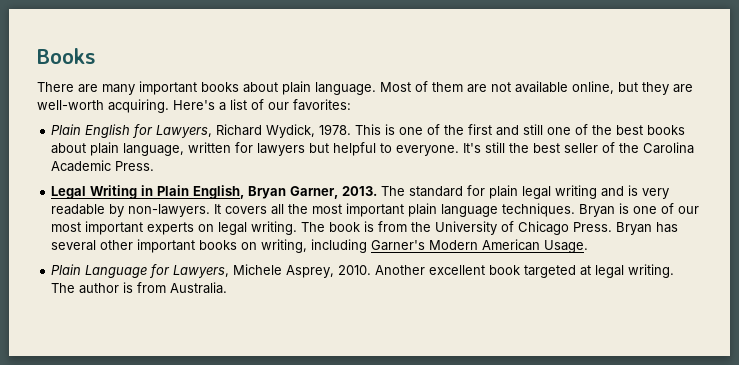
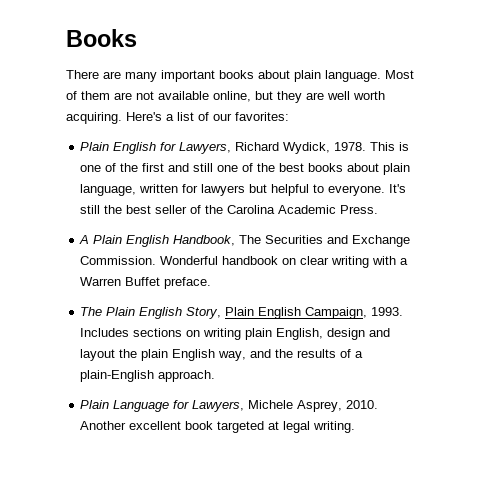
- Most of them are not available online, but they are well-worth acquiring.
+ Most of them are not available online, but they are well worth acquiring.
- Legal Writing in Plain English, Bryan Garner, 2013. The standard for plain legal writing and is very readable by non-lawyers. It covers all the most important plain language techniques. Bryan is one of our most important experts on legal writing. The book is from the University of Chicago Press. Bryan has several other important books on writing, including Garner's Modern American Usage.
+ A Plain English Handbook, The Securities and Exchange Commission. Wonderful handbook on clear writing with a Warren Buffet preface.
+ The Plain English Story, Plain English Campaign, 1993. Includes sections on writing plain English, design and layout the plain English way, and the results of a plain-English approach.
- The author is from Australia.

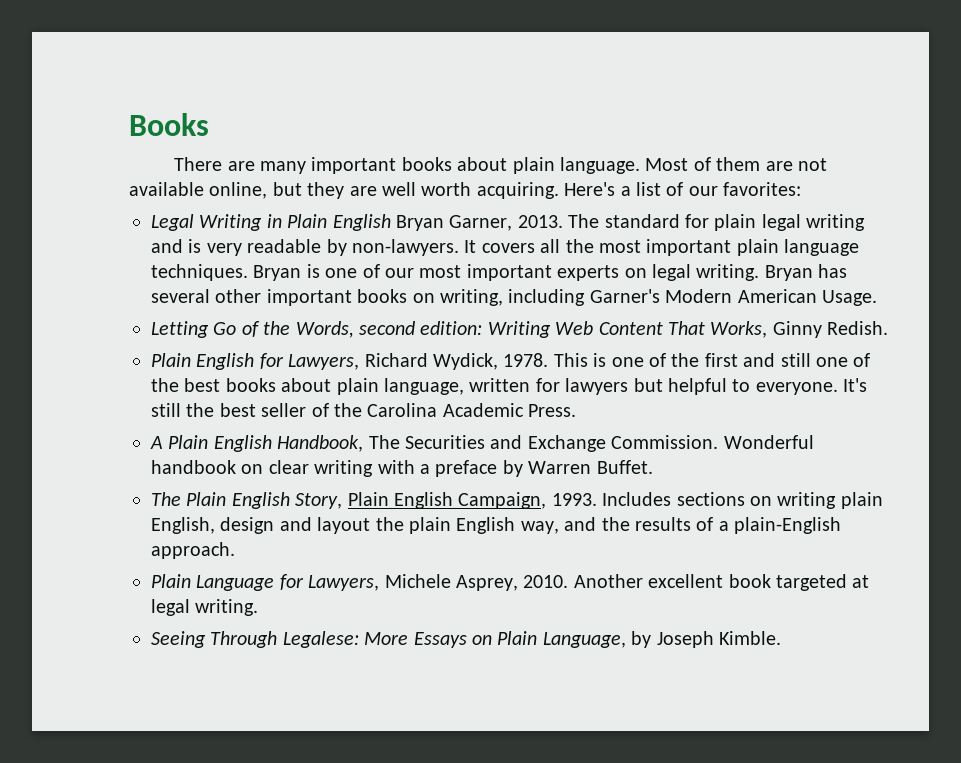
+ Legal Writing in Plain English Bryan Garner, 2013. The standard for plain legal writing and is very readable by non-lawyers. It covers all the most important plain language techniques. Bryan is one of our most important experts on legal writing. Bryan has several other important books on writing, including Garner's Modern American Usage.
+ Letting Go of the Words, second edition: Writing Web Content That Works, Ginny Redish.
- Wonderful handbook on clear writing with a Warren Buffet preface.
+ Wonderful handbook on clear writing with a preface by Warren Buffet.
+ Seeing Through Legalese: More Essays on Plain Language, by Joseph Kimble.

